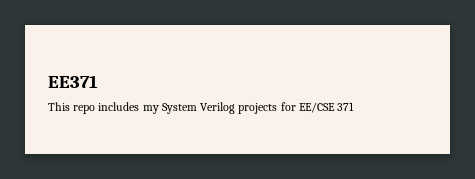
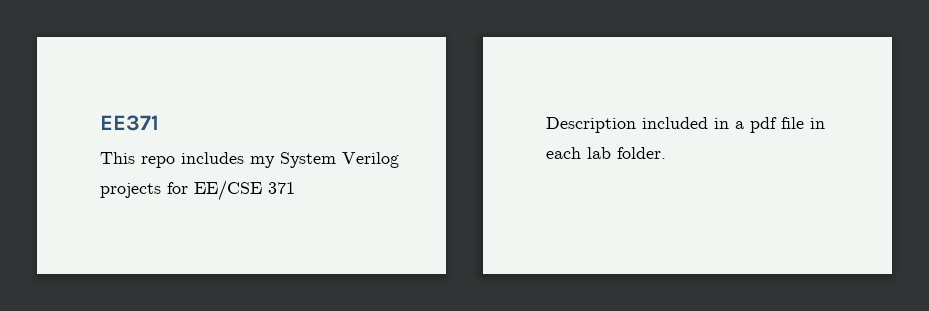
+ Description included in a pdf file in each lab folder.

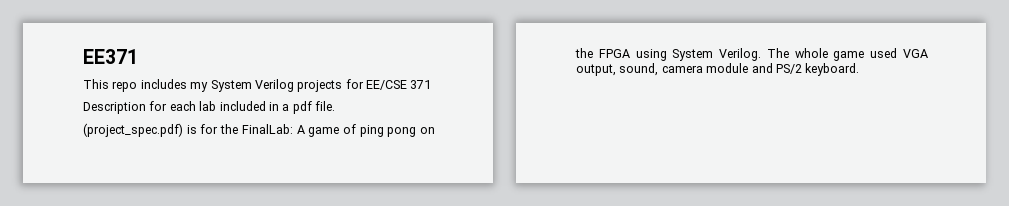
- Description included in a pdf file in each lab folder.
+ Description for each lab included in a pdf file.
+ (project_spec.pdf) is for the FinalLab: A game of ping pong on the FPGA using System Verilog. The whole game used VGA output, sound, camera module and PS/2 keyboard.

